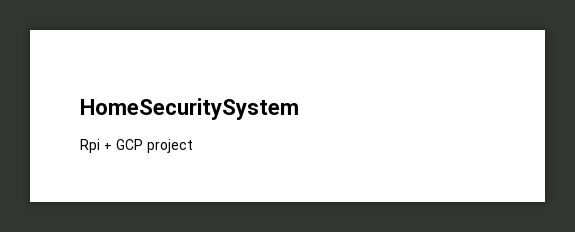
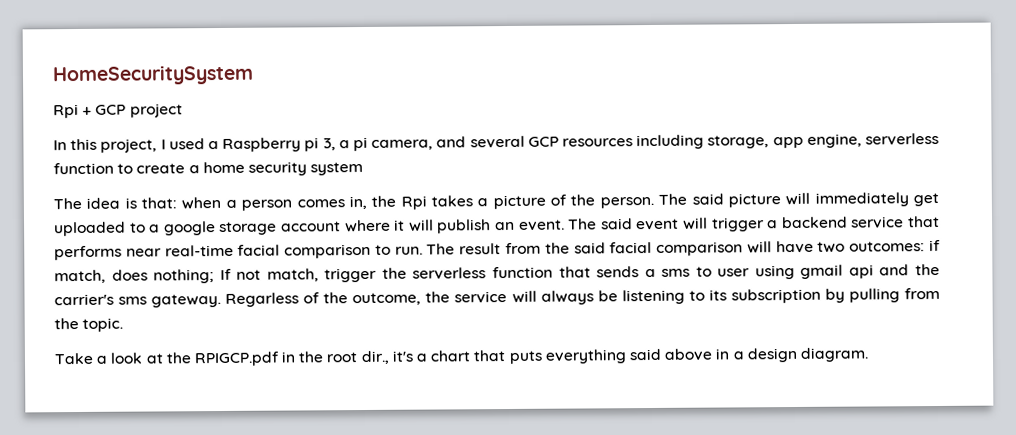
+ In this project, I used a Raspberry pi 3, a pi camera, and several GCP resources including storage, app engine, serverless function to create a home security system
+ The idea is that: when a person comes in, the Rpi takes a picture of the person. The said picture will immediately get uploaded to a google storage account where it will publish an event. The said event will trigger a backend service that performs near real-time facial comparison to run. The result from the said facial comparison will have two outcomes: if match, does nothing; If not match, trigger the serverless function that sends a sms to user using gmail api and the carrier's sms gateway. Regarless of the outcome, the service will always be listening to its subscription by pulling from the topic.
+ Take a look at the RPIGCP.pdf in the root dir., it's a chart that puts everything said above in a design diagram.

